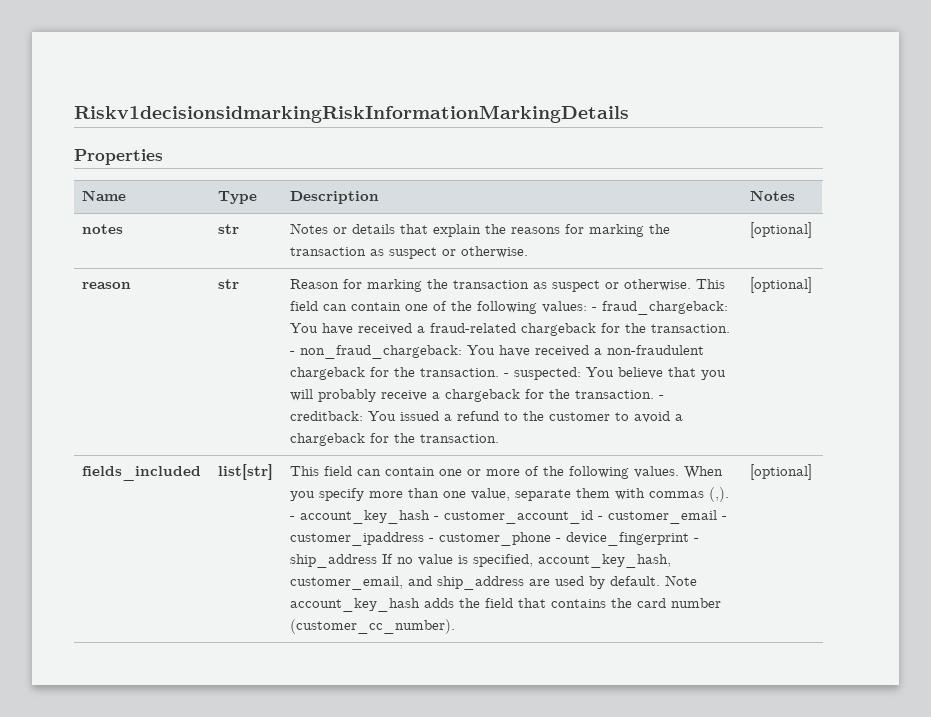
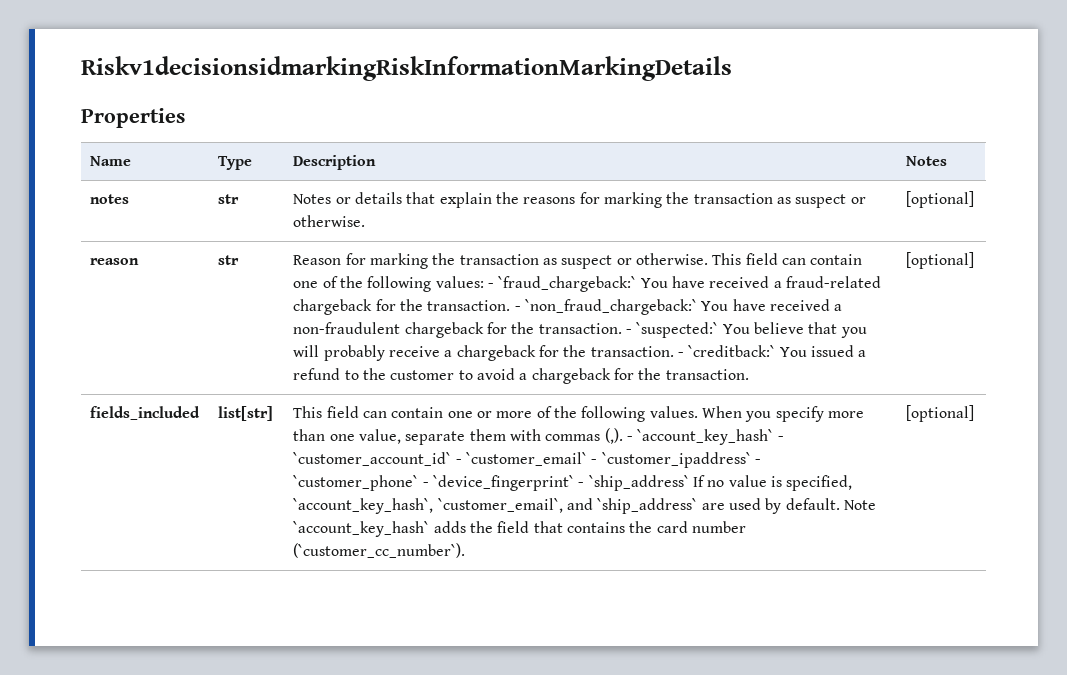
- This field can contain one of the following values: - fraud_chargeback: You have received a fraud-related chargeback for the transaction.
+ This field can contain one of the following values: - `fraud_chargeback:` You have received a fraud-related chargeback for the transaction.
- - non_fraud_chargeback: You have received a non-fraudulent chargeback for the transaction.
+ - `non_fraud_chargeback:` You have received a non-fraudulent chargeback for the transaction.
- - suspected: You believe that you will probably receive a chargeback for the transaction.
+ - `suspected:` You believe that you will probably receive a chargeback for the transaction.
- - creditback: You issued a refund to the customer to avoid a chargeback for the transaction.
+ - `creditback:` You issued a refund to the customer to avoid a chargeback for the transaction.
- - account_key_hash - customer_account_id - customer_email - customer_ipaddress - customer_phone - device_fingerprint - ship_address If no value is specified, account_key_hash, customer_email, and ship_address are used by default.
+ - `account_key_hash` - `customer_account_id` - `customer_email` - `customer_ipaddress` - `customer_phone` - `device_fingerprint` - `ship_address` If no value is specified, `account_key_hash`, `customer_email`, and `ship_address` are used by default.
- Note account_key_hash adds the field that contains the card number (customer_cc_number).
+ Note `account_key_hash` adds the field that contains the card number (`customer_cc_number`).

